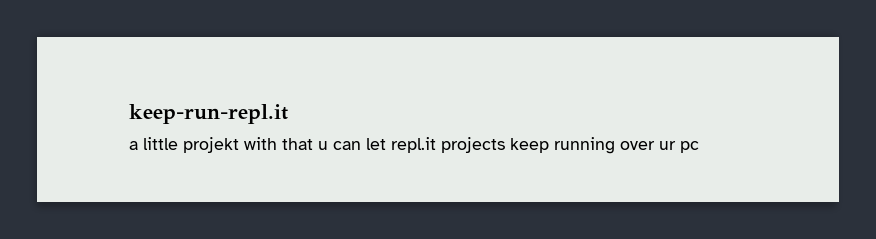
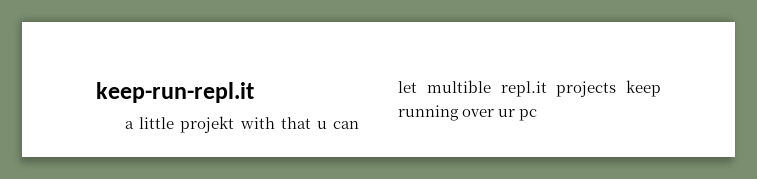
- a little projekt with that u can let repl.it projects keep running over ur pc
+ a little projekt with that u can let multible repl.it projects keep running over ur pc

